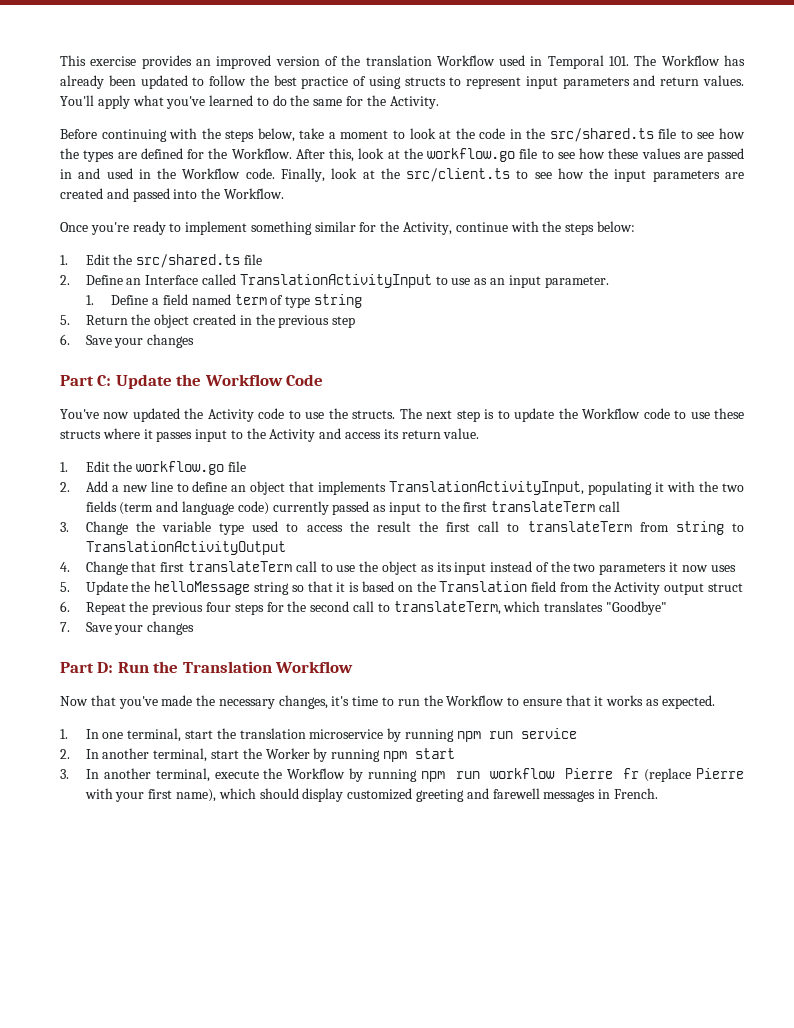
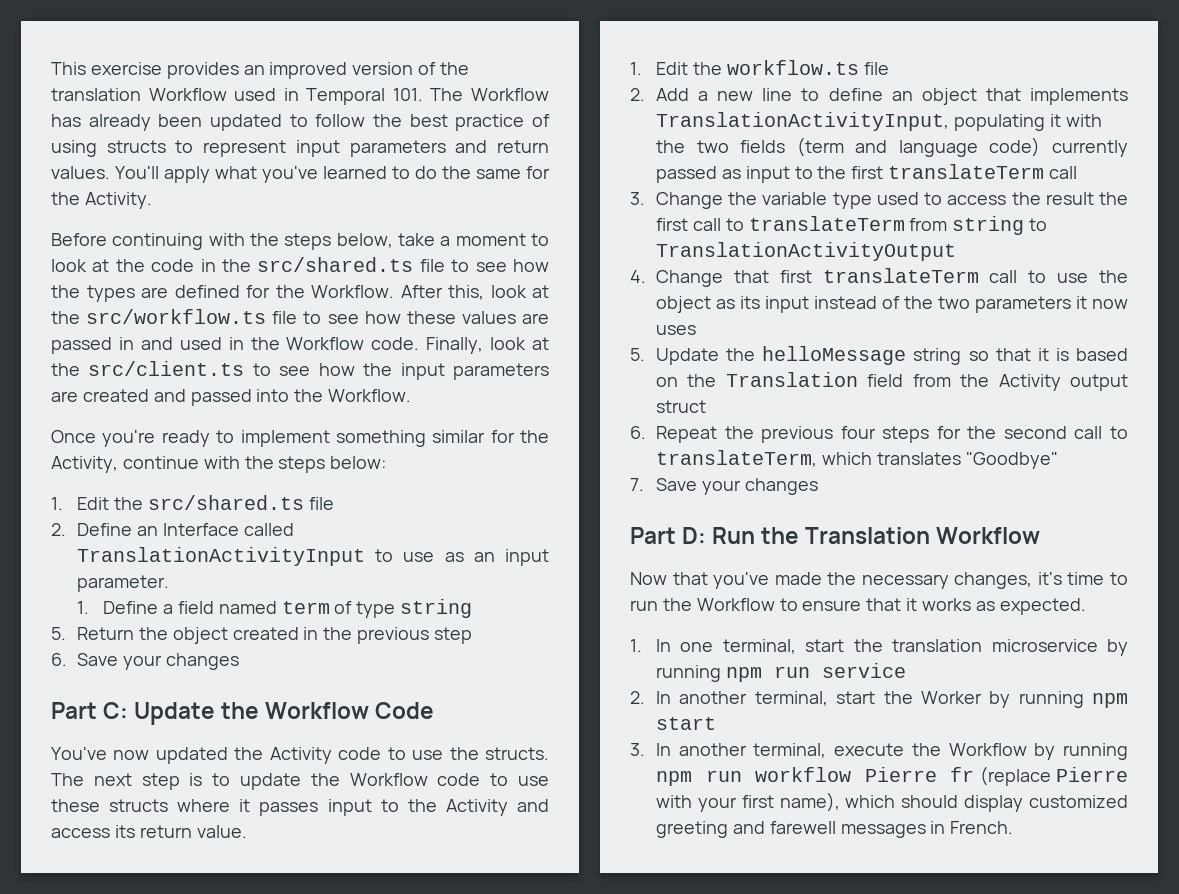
- After this, look at the workflow.go file to see how these values are passed in and used in the Workflow code.
+ After this, look at the src/workflow.ts file to see how these values are passed in and used in the Workflow code.
- 1. Edit the workflow.go file
+ 1. Edit the workflow.ts file

